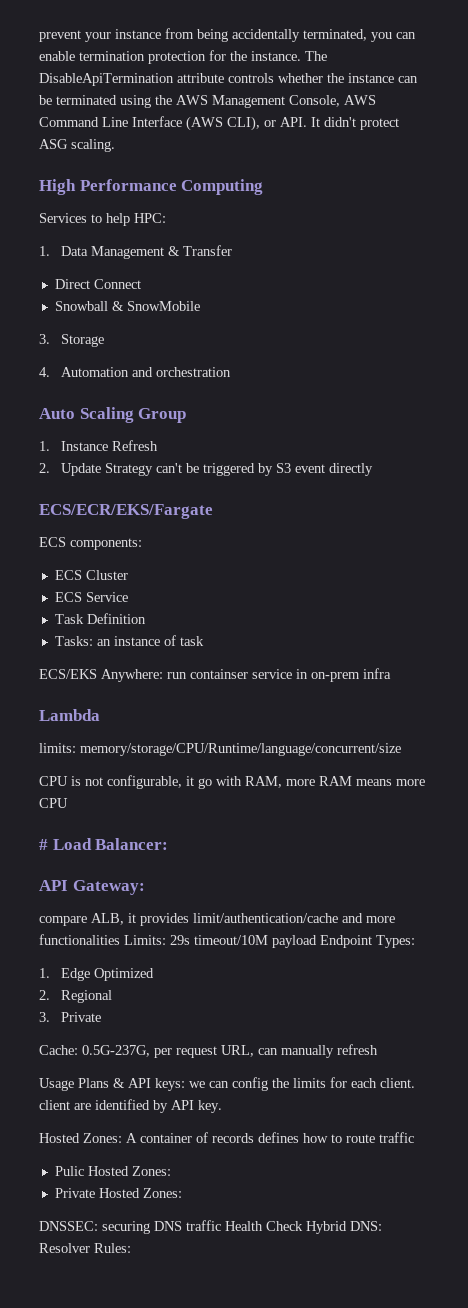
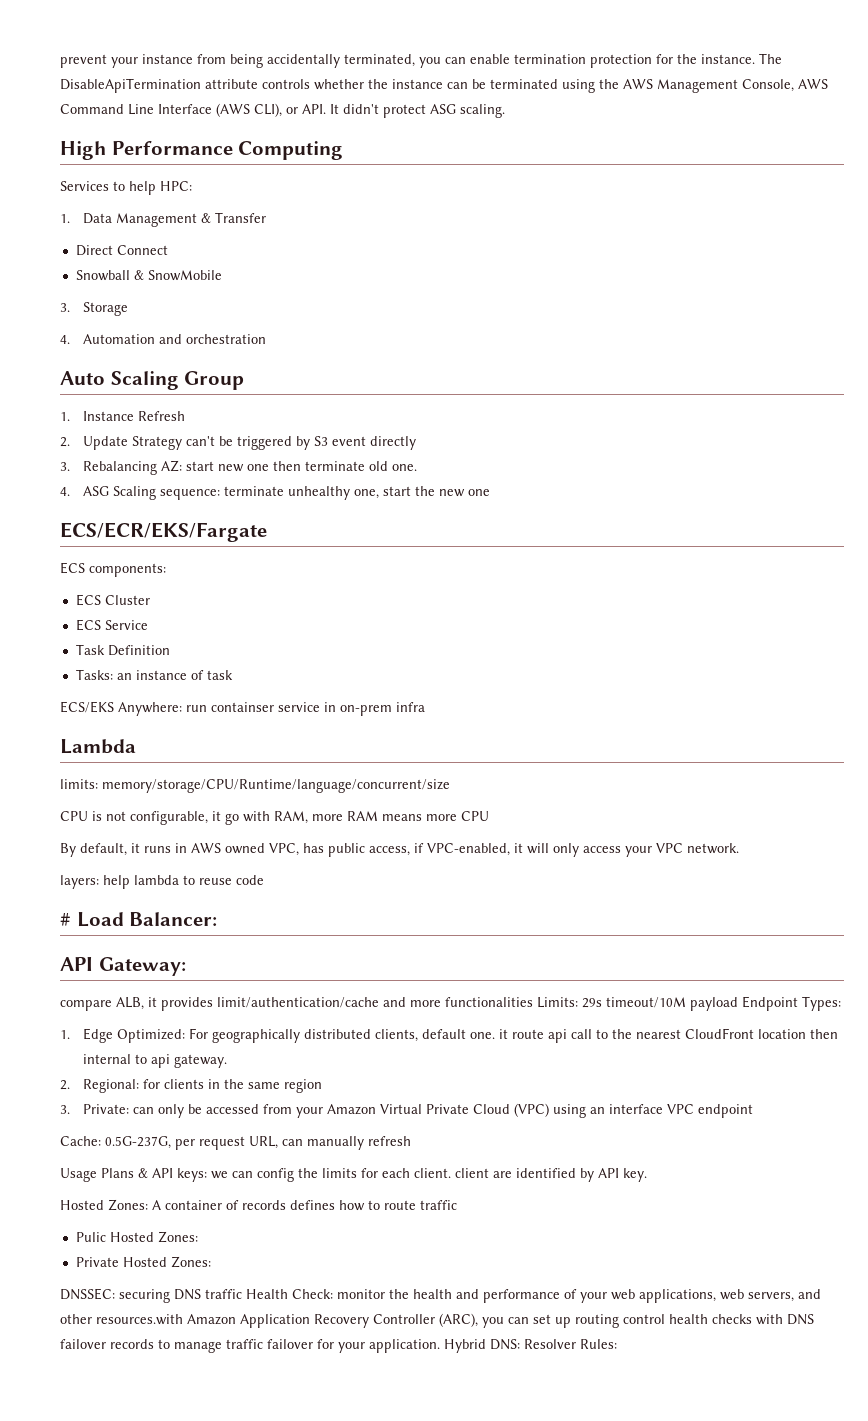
+ 3. Rebalancing AZ: start new one then terminate old one.
+ 4. ASG Scaling sequence: terminate unhealthy one, start the new one
+ By default, it runs in AWS owned VPC, has public access, if VPC-enabled, it will only access your VPC network.
+ layers: help lambda to reuse code
- 1. Edge Optimized
- 2. Regional
- 3. Private
+ 1. Edge Optimized: For geographically distributed clients, default one. it route api call to the nearest CloudFront location then internal to api gateway.
+ 2. Regional: for clients in the same region
+ 3. Private: can only be accessed from your Amazon Virtual Private Cloud (VPC) using an interface VPC endpoint
- DNSSEC: securing DNS traffic Health Check Hybrid DNS: Resolver Rules:
+ DNSSEC: securing DNS traffic Health Check: monitor the health and performance of your web applications, web servers, and other resources.with Amazon Application Recovery Controller (ARC), you can set up routing control health checks with DNS failover records to manage traffic failover for your application. Hybrid DNS: Resolver Rules:

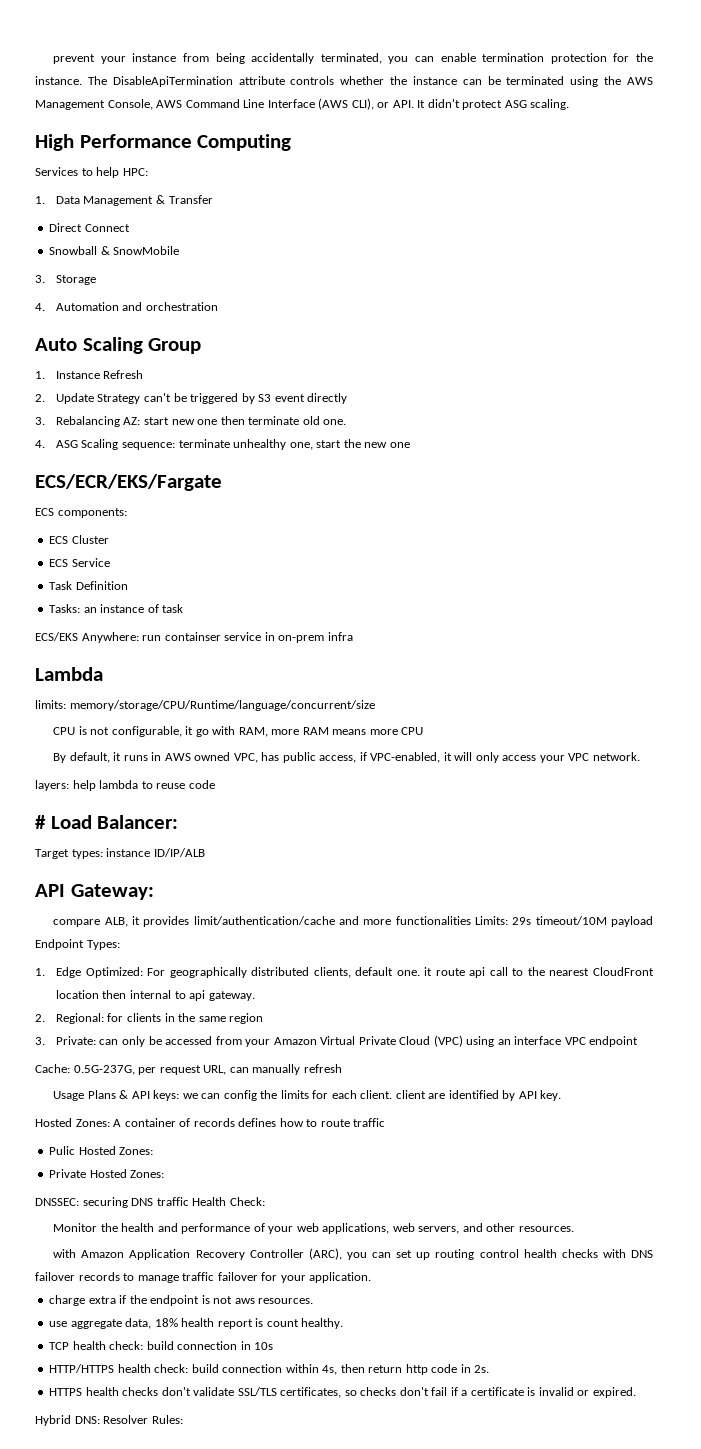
+ Target types: instance ID/IP/ALB
- DNSSEC: securing DNS traffic Health Check: monitor the health and performance of your web applications, web servers, and other resources.with Amazon Application Recovery Controller (ARC), you can set up routing control health checks with DNS failover records to manage traffic failover for your application. Hybrid DNS: Resolver Rules:
+ DNSSEC: securing DNS traffic Health Check:
+ Monitor the health and performance of your web applications, web servers, and other resources.
+ with Amazon Application Recovery Controller (ARC), you can set up routing control health checks with DNS failover records to manage traffic failover for your application.
+ charge extra if the endpoint is not aws resources.
+ use aggregate data, 18% health report is count healthy.
+ TCP health check: build connection in 10s
+ HTTP/HTTPS health check: build connection within 4s, then return http code in 2s.
+ HTTPS health checks don't validate SSL/TLS certificates, so checks don't fail if a certificate is invalid or expired.
+ Hybrid DNS: Resolver Rules:

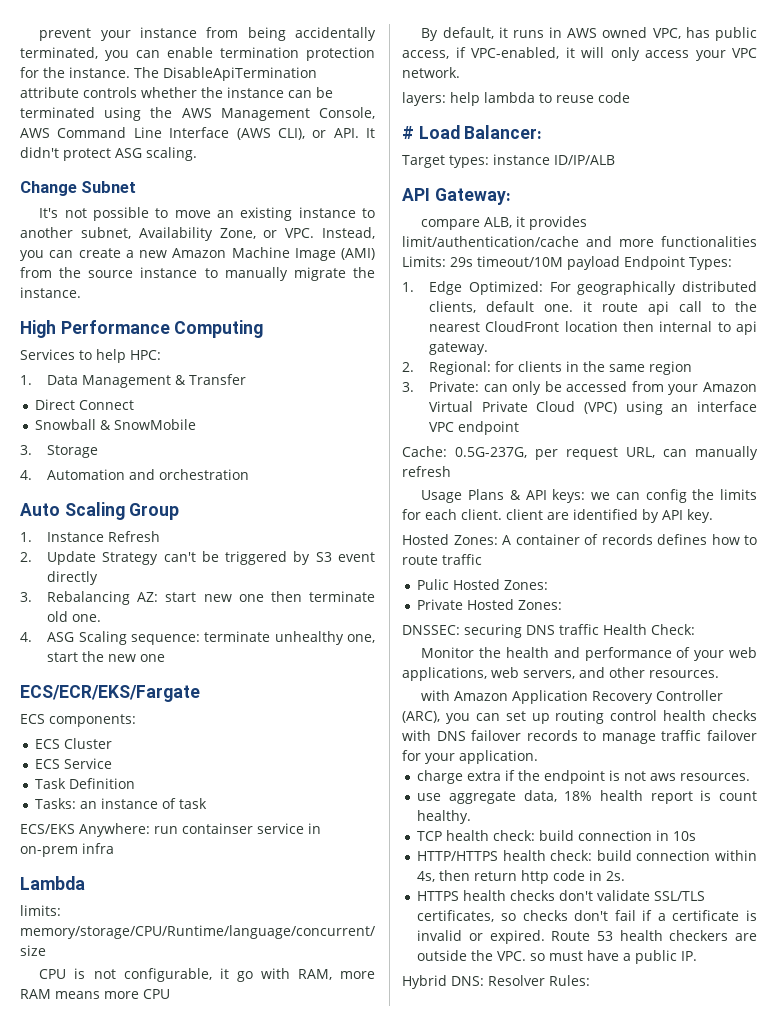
+ Change Subnet
+ It's not possible to move an existing instance to another subnet, Availability Zone, or VPC. Instead, you can create a new Amazon Machine Image (AMI) from the source instance to manually migrate the instance.
+ Route 53 health checkers are outside the VPC. so must have a public IP.

